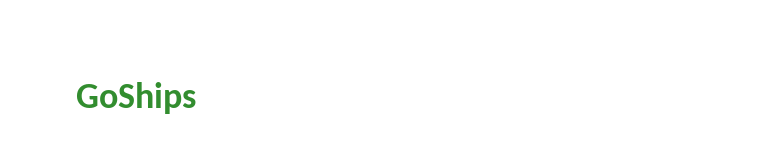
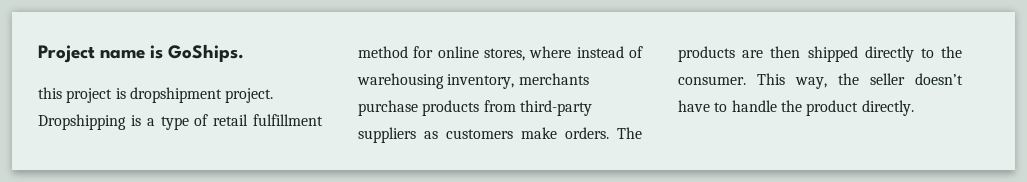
- GoShips
+ Project name is GoShips.
+ this project is dropshipment project. Dropshipping is a type of retail fulfillment method for online stores, where instead of warehousing inventory, merchants purchase products from third-party suppliers as customers make orders. The products are then shipped directly to the consumer. This way, the seller doesn’t have to handle the product directly.

